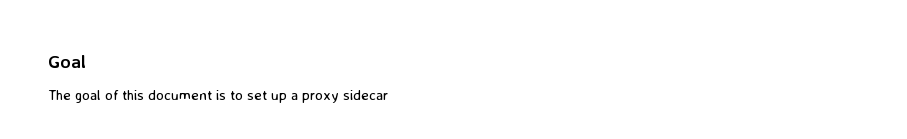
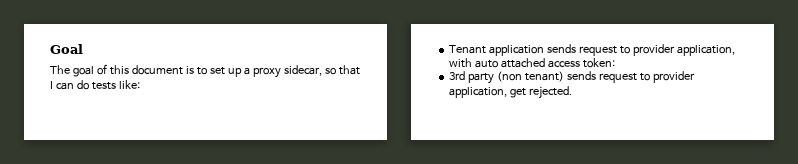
- The goal of this document is to set up a proxy sidecar
+ The goal of this document is to set up a proxy sidecar, so that I can do tests like:
+ Tenant application sends request to provider application, with auto attached access token:
+ 3rd party (non tenant) sends request to provider application, get rejected.

